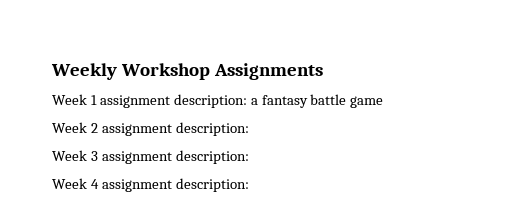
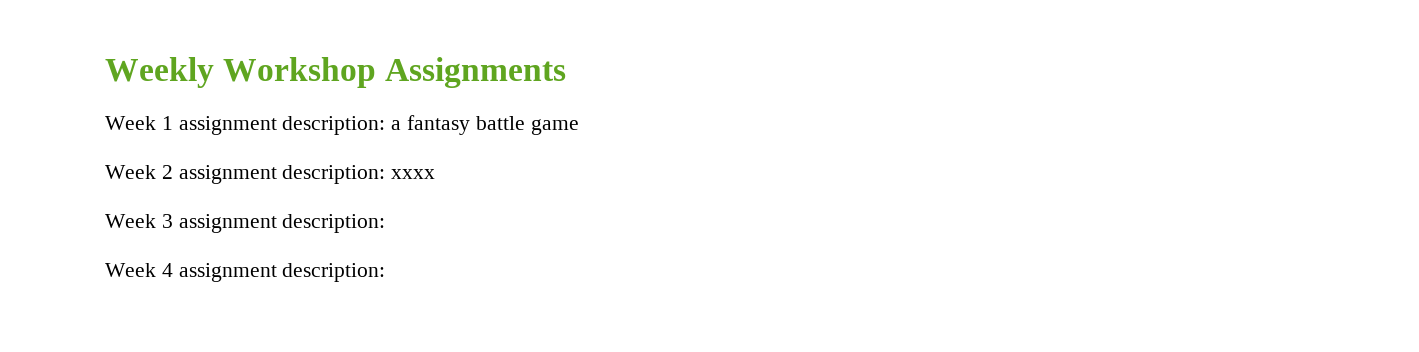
- Week 2 assignment description:
+ Week 2 assignment description: xxxx

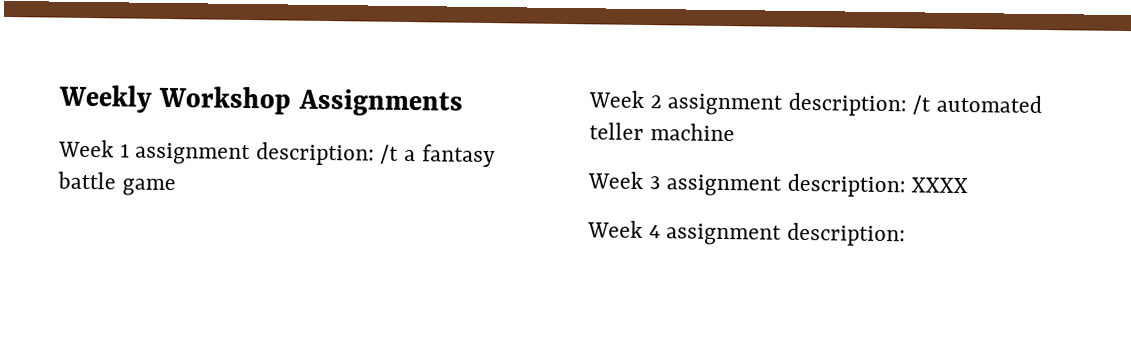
- Week 1 assignment description: a fantasy battle game
+ Week 1 assignment description: /t a fantasy battle game
- Week 2 assignment description: xxxx
+ Week 2 assignment description: /t automated teller machine
- Week 3 assignment description:
+ Week 3 assignment description: XXXX

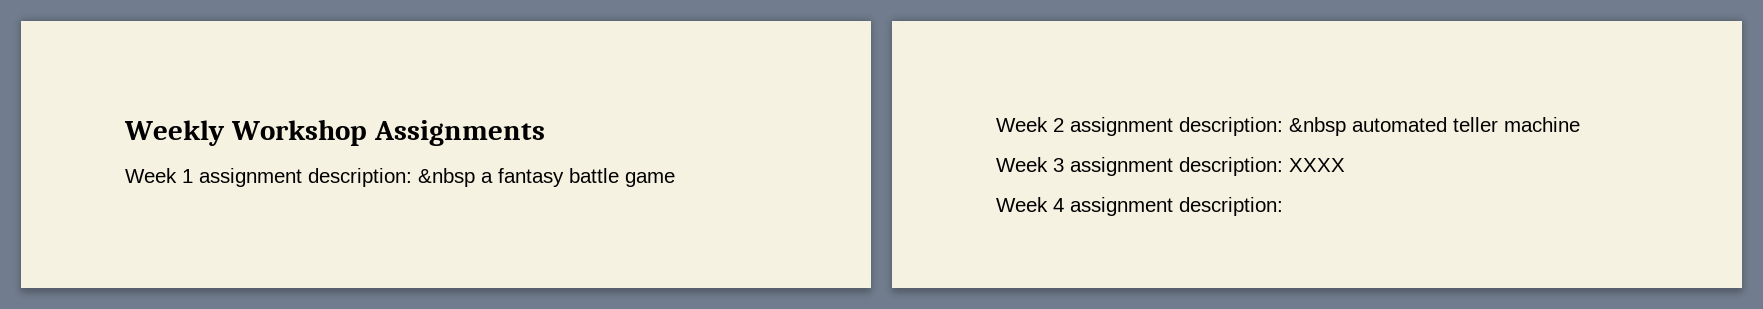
- Week 1 assignment description: /t a fantasy battle game
+ Week 1 assignment description: &nbsp a fantasy battle game
- Week 2 assignment description: /t automated teller machine
+ Week 2 assignment description: &nbsp automated teller machine

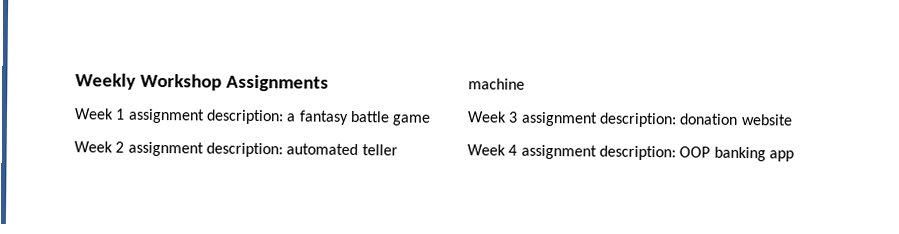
- Week 1 assignment description: &nbsp a fantasy battle game
+ Week 1 assignment description: a fantasy battle game
- Week 2 assignment description: &nbsp automated teller machine
+ Week 2 assignment description: automated teller machine
- Week 3 assignment description: XXXX
+ Week 3 assignment description: donation website
- Week 4 assignment description:
+ Week 4 assignment description: OOP banking app

